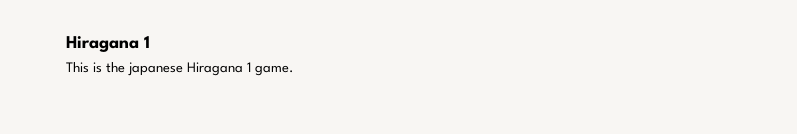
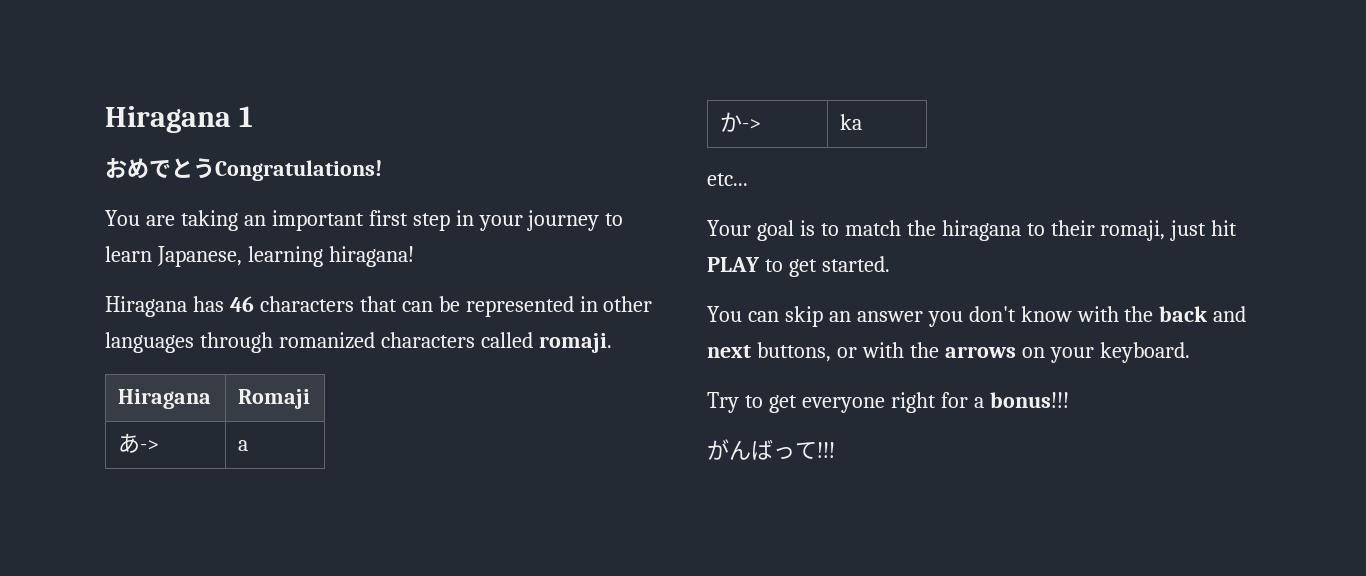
- This is the japanese Hiragana 1 game.
+ おめでとうCongratulations!
+ You are taking an important first step in your journey to learn Japanese, learning hiragana!
+ Hiragana has 46 characters that can be represented in other languages through romanized characters called romaji.
+ Hiragana | Romaji
+ あ-> | a
+ か-> | ka
+ etc...
+ Your goal is to match the hiragana to their romaji, just hit PLAY to get started.
+ You can skip an answer you don't know with the back and next buttons, or with the arrows on your keyboard.
+ Try to get everyone right for a bonus!!!
+ がんばって!!!

